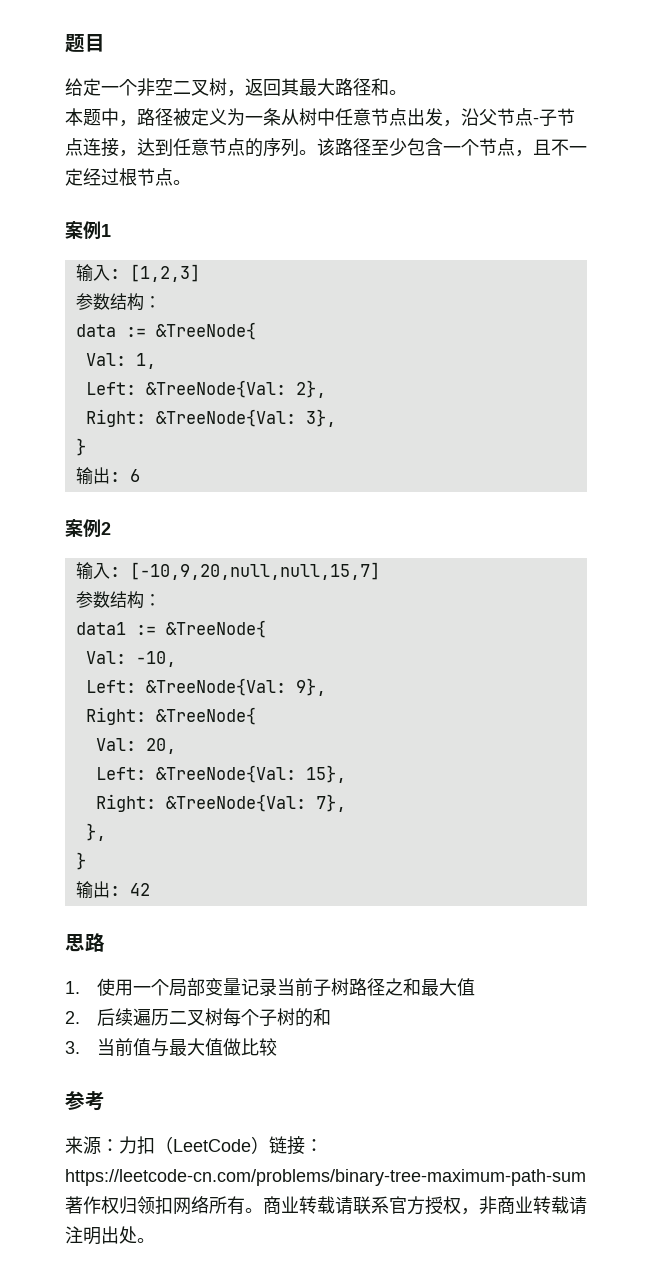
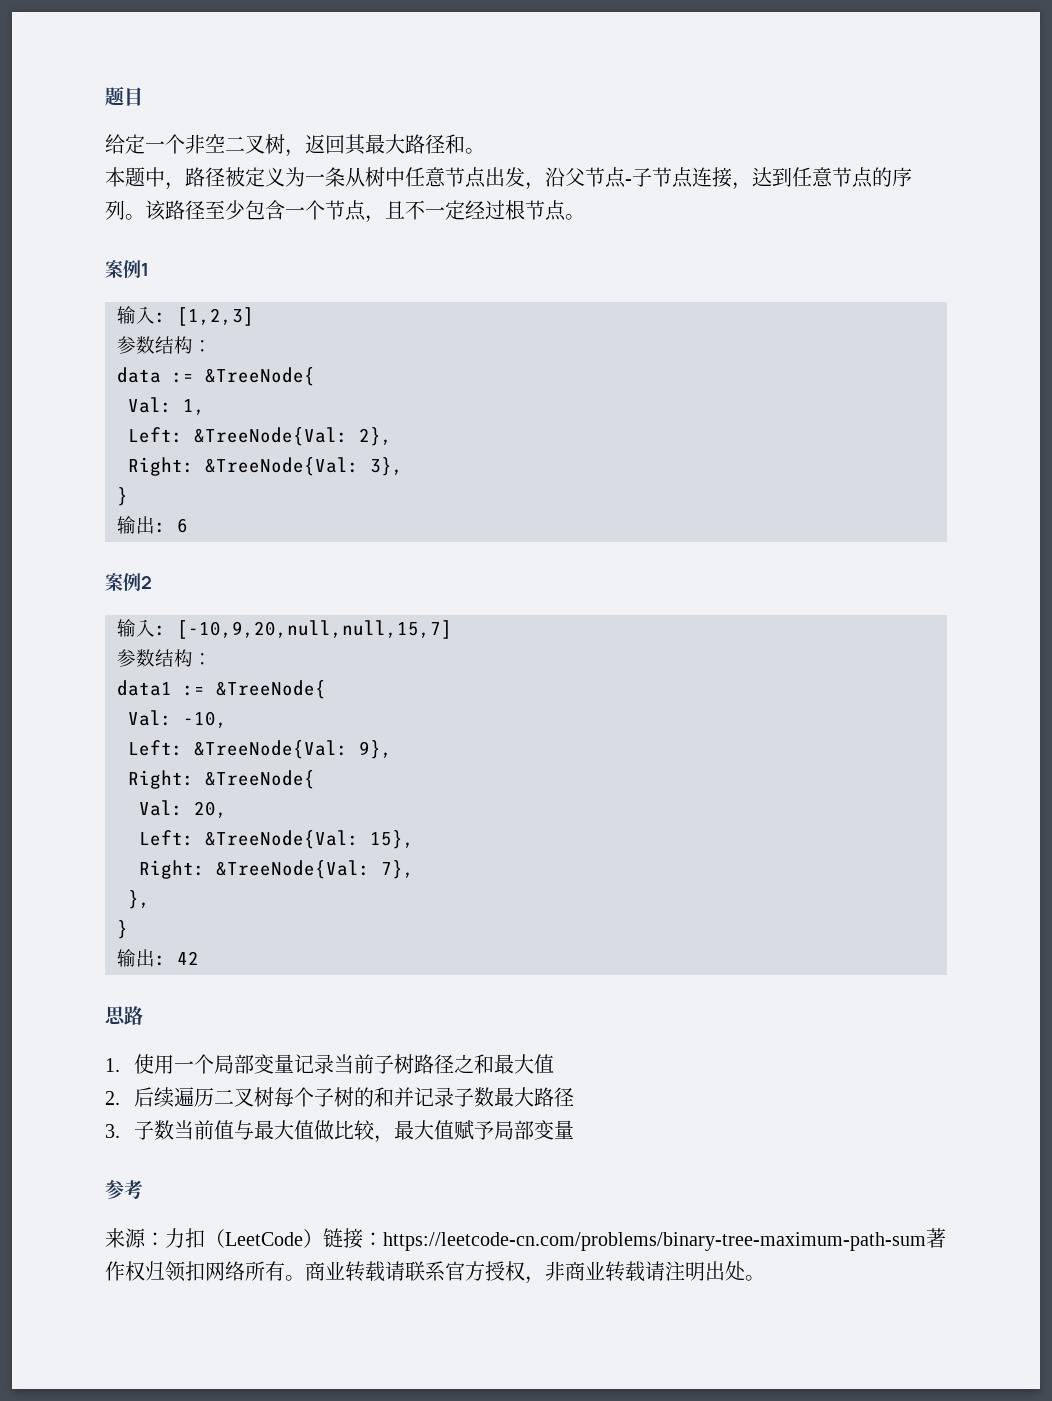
- 2.后续遍历二叉树每个子树的和
+ 2.后续遍历二叉树每个子树的和并记录子数最大路径
- 3.当前值与最大值做比较
+ 3.子数当前值与最大值做比较，最大值赋予局部变量

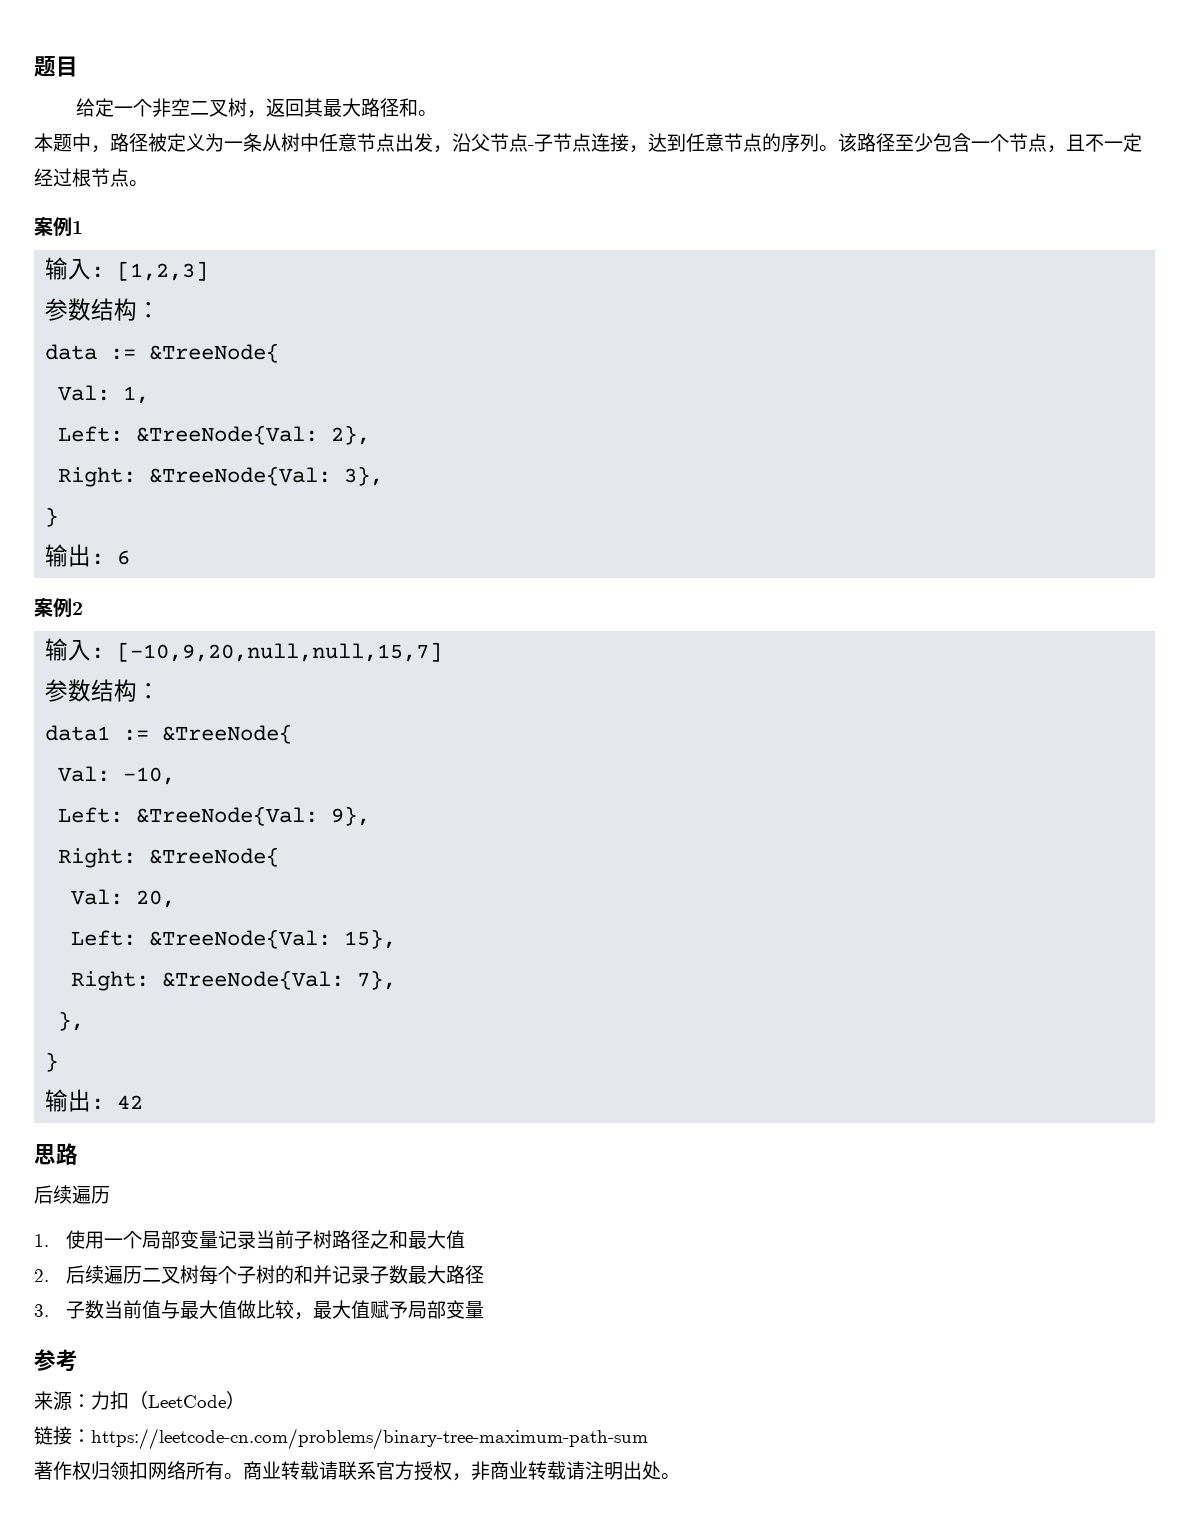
  思路
+ 后续遍历
- 来源：力扣（LeetCode）链接：https://leetcode-cn.com/problems/binary-tree-maximum-path-sum著作权归领扣网络所有。
+ 来源：力扣（LeetCode）
+ 链接：https://leetcode-cn.com/problems/binary-tree-maximum-path-sum
+ 著作权归领扣网络所有。

